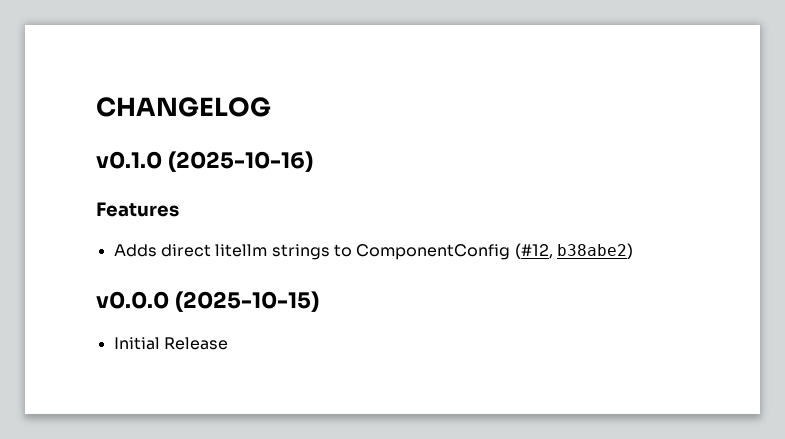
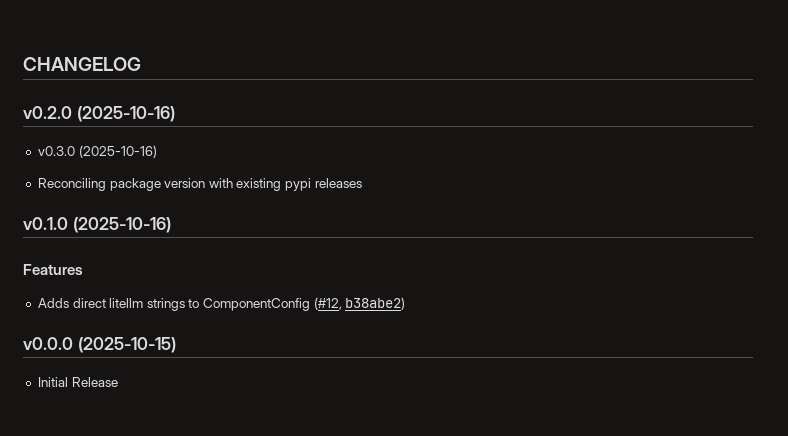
+ v0.2.0 (2025-10-16)
+ v0.3.0 (2025-10-16)
+ Reconciling package version with existing pypi releases

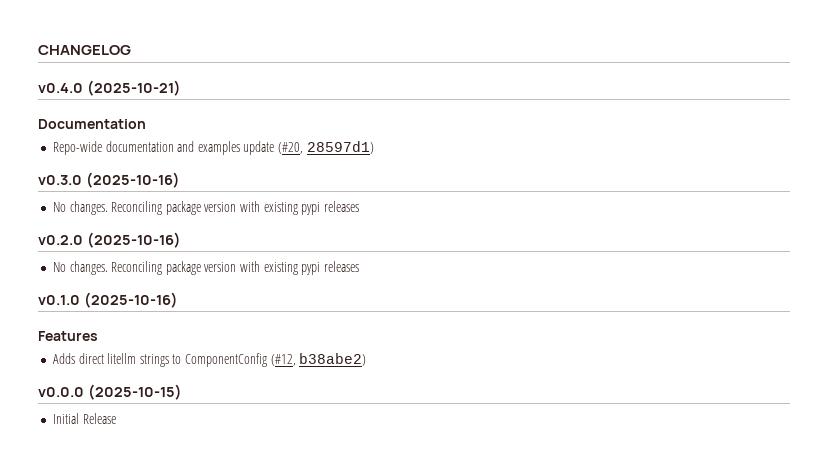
+ v0.4.0 (2025-10-21)
+ Documentation
+ Repo-wide documentation and examples update (#20, 28597d1)
+ v0.3.0 (2025-10-16)
+ No changes. Reconciling package version with existing pypi releases
  v0.2.0 (2025-10-16)
- v0.3.0 (2025-10-16)
- Reconciling package version with existing pypi releases
+ No changes. Reconciling package version with existing pypi releases

